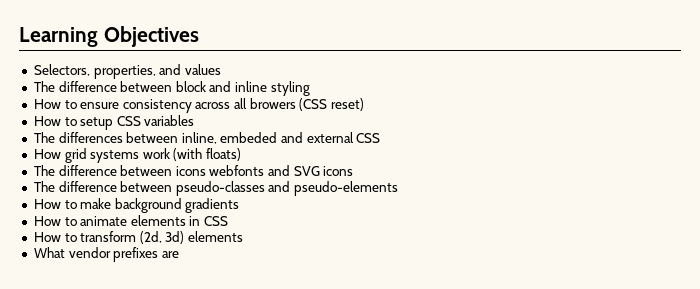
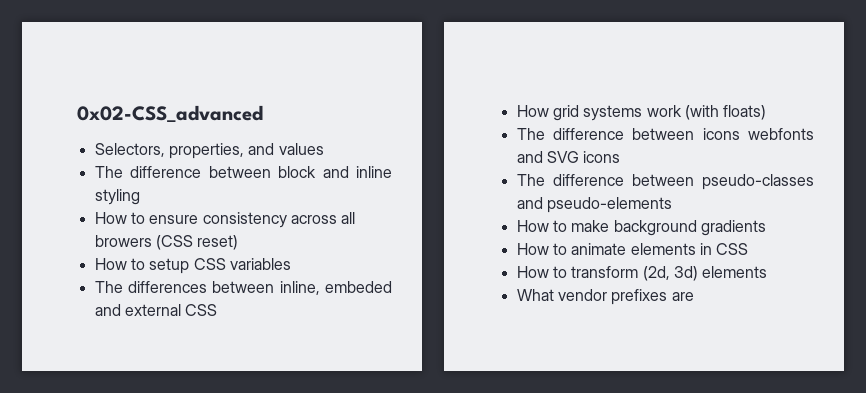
- Learning Objectives
+ 0x02-CSS_advanced

